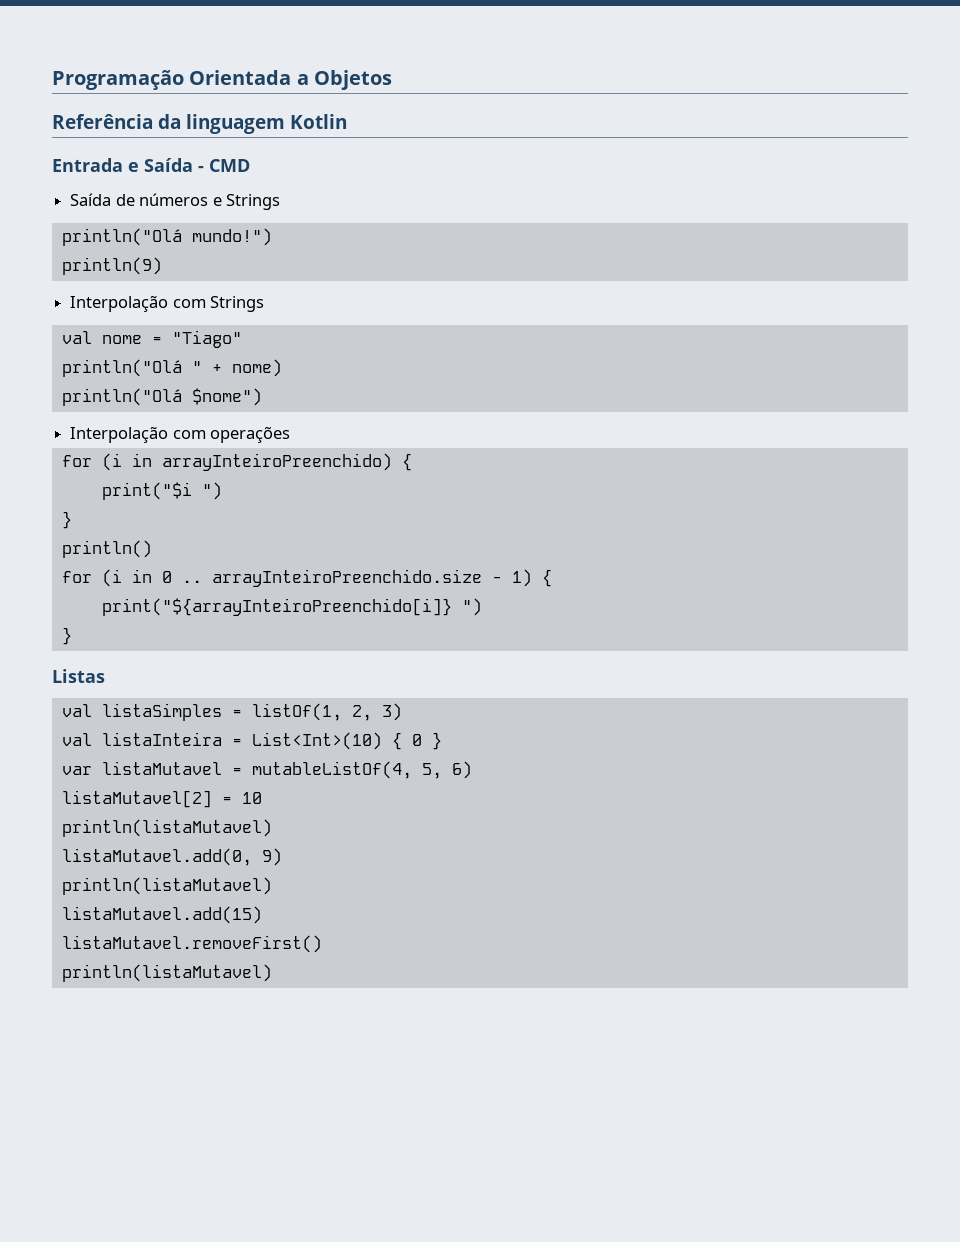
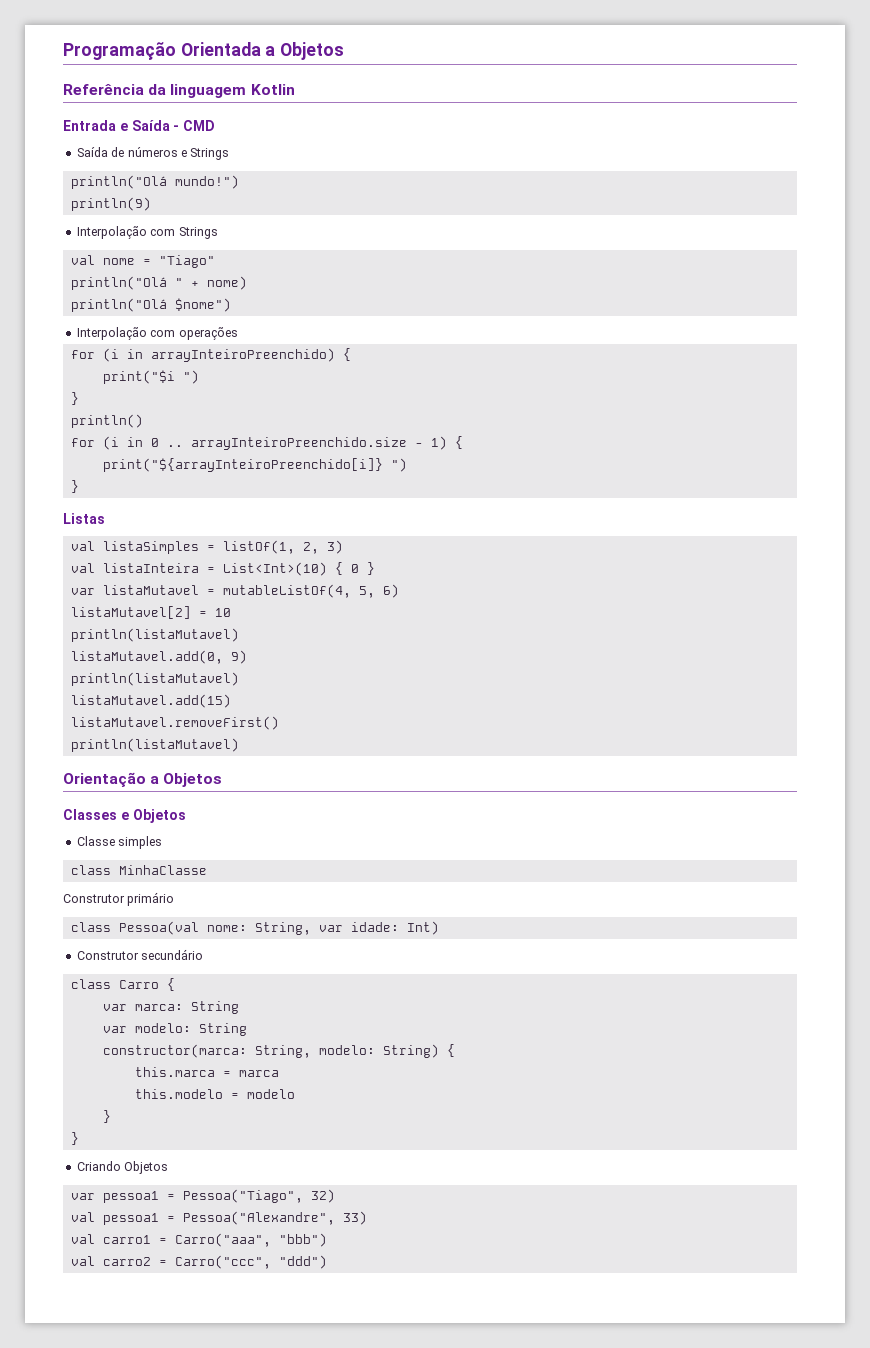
+ Orientação a Objetos
+ Classes e Objetos
+ Classe simples
+ class MinhaClasse
+ Construtor primário
+ class Pessoa(val nome: String, var idade: Int)
+ Construtor secundário
+ class Carro {
+ var marca: String
+ var modelo: String
+ constructor(marca: String, modelo: String) {
+ this.marca = marca
+ this.modelo = modelo
+ }
+ }
+ Criando Objetos
+ var pessoa1 = Pessoa("Tiago", 32)
+ val pessoa1 = Pessoa("Alexandre", 33)
+ val carro1 = Carro("aaa", "bbb")
+ val carro2 = Carro("ccc", "ddd")

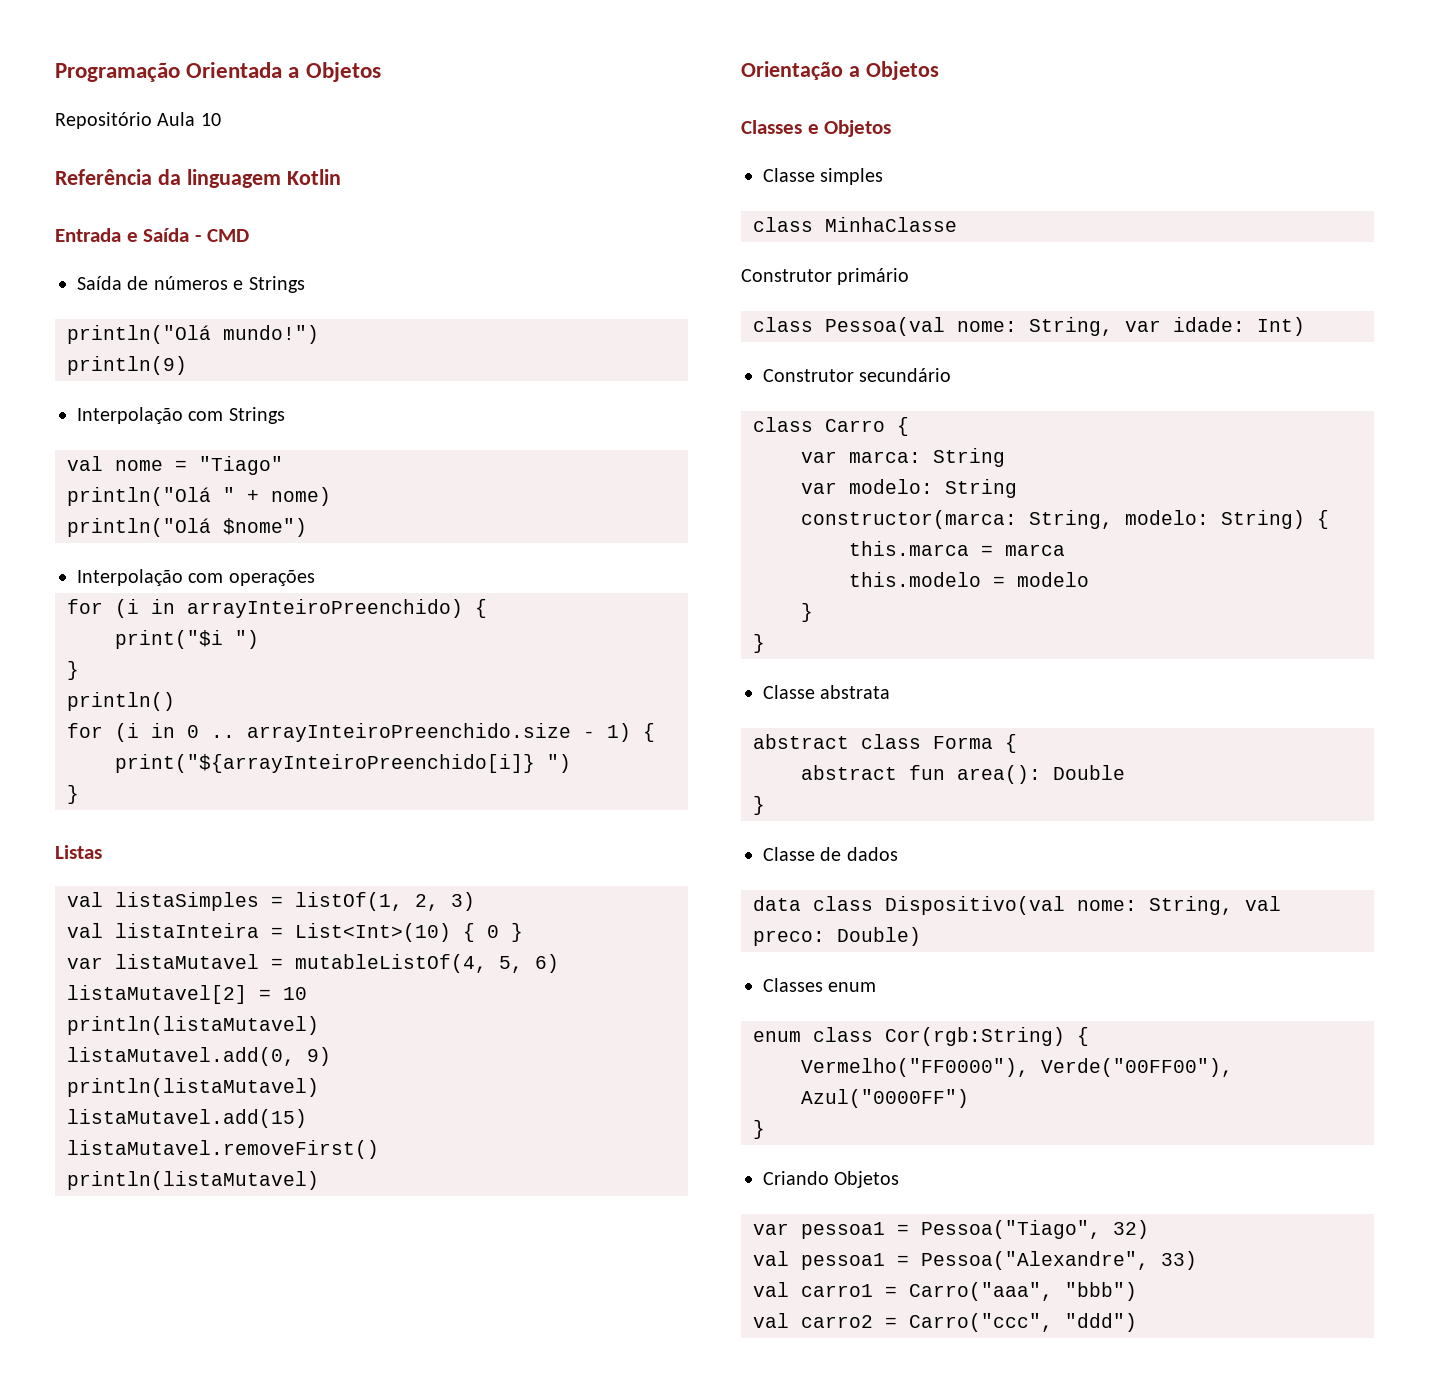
+ Repositório Aula 10
+ Classe abstrata
+ abstract class Forma {
+ abstract fun area(): Double
+ }
+ Classe de dados
+ data class Dispositivo(val nome: String, val preco: Double)
+ Classes enum
+ enum class Cor(rgb:String) {
+ Vermelho("FF0000"), Verde("00FF00"), Azul("0000FF")
+ }

